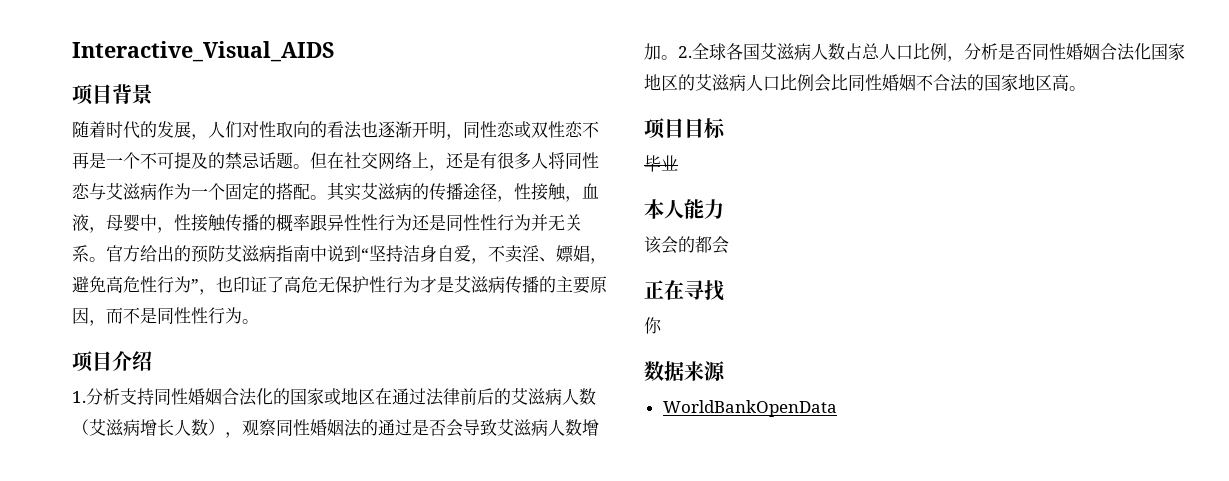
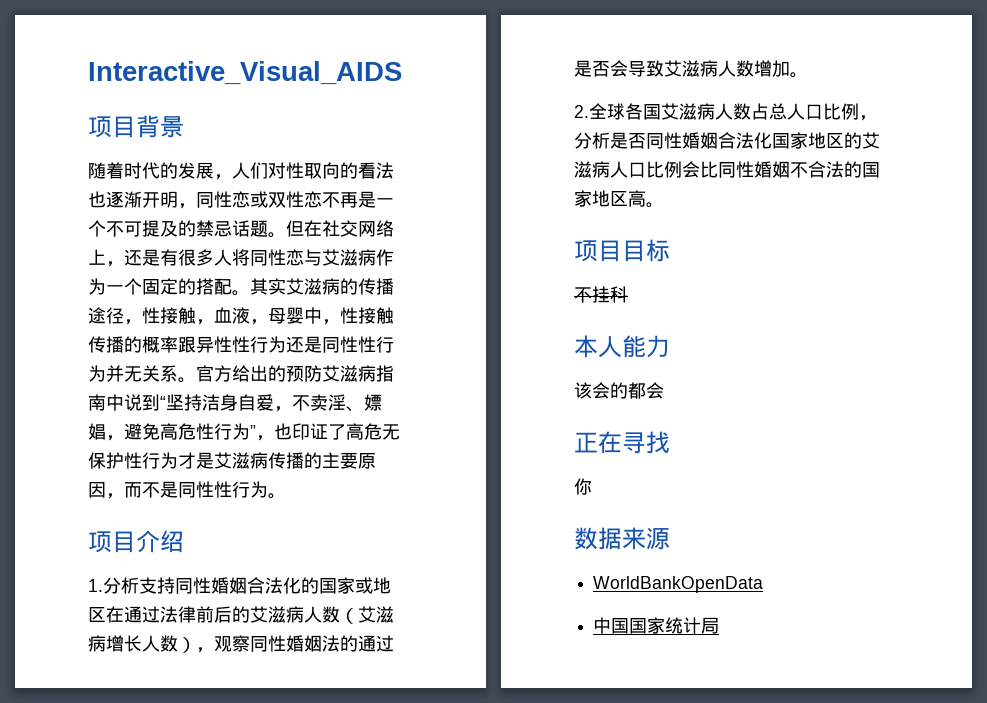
- 1.分析支持同性婚姻合法化的国家或地区在通过法律前后的艾滋病人数（艾滋病增长人数），观察同性婚姻法的通过是否会导致艾滋病人数增加。2.全球各国艾滋病人数占总人口比例，分析是否同性婚姻合法化国家地区的艾滋病人口比例会比同性婚姻不合法的国家地区高。
+ 1.分析支持同性婚姻合法化的国家或地区在通过法律前后的艾滋病人数（艾滋病增长人数），观察同性婚姻法的通过是否会导致艾滋病人数增加。
+ 2.全球各国艾滋病人数占总人口比例，分析是否同性婚姻合法化国家地区的艾滋病人口比例会比同性婚姻不合法的国家地区高。
- 毕业
+ 不挂科
+ 中国国家统计局

